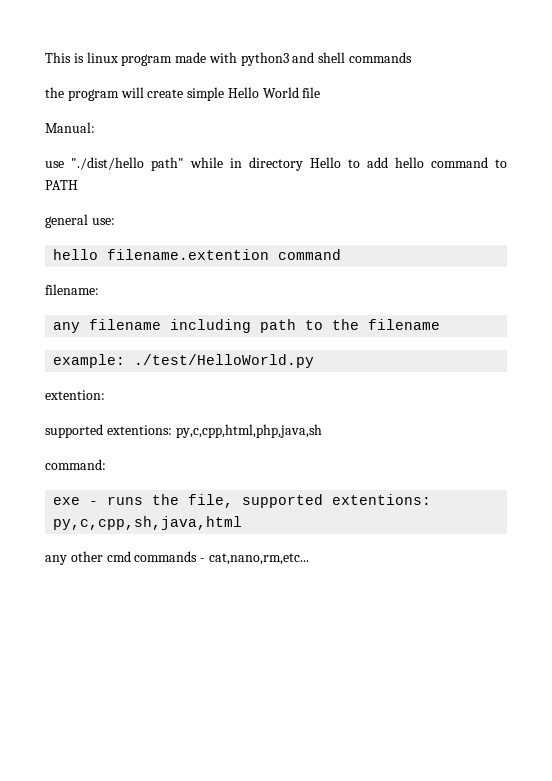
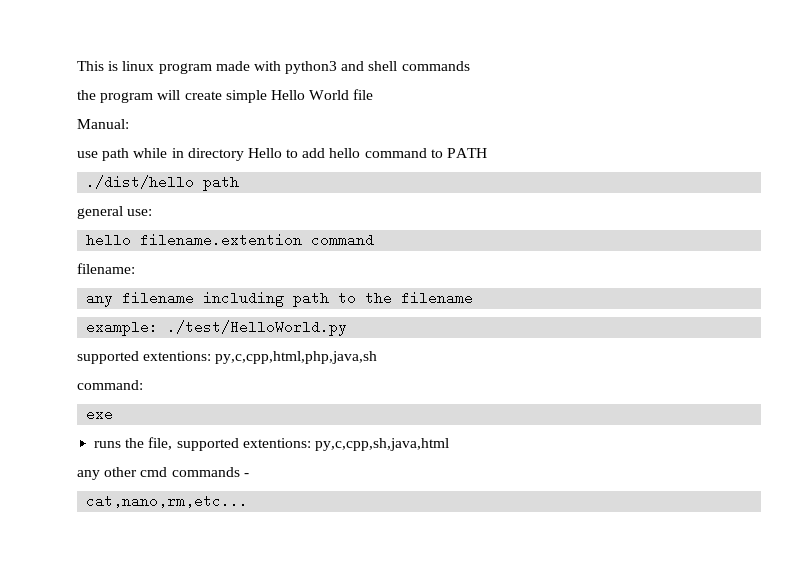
- use "./dist/hello path" while in directory Hello to add hello command to PATH
+ use path while in directory Hello to add hello command to PATH
+ ./dist/hello path
- extention:
- exe - runs the file, supported extentions: py,c,cpp,sh,java,html
+ exe
+ runs the file, supported extentions: py,c,cpp,sh,java,html
- any other cmd commands - cat,nano,rm,etc...
+ any other cmd commands -
+ cat,nano,rm,etc...

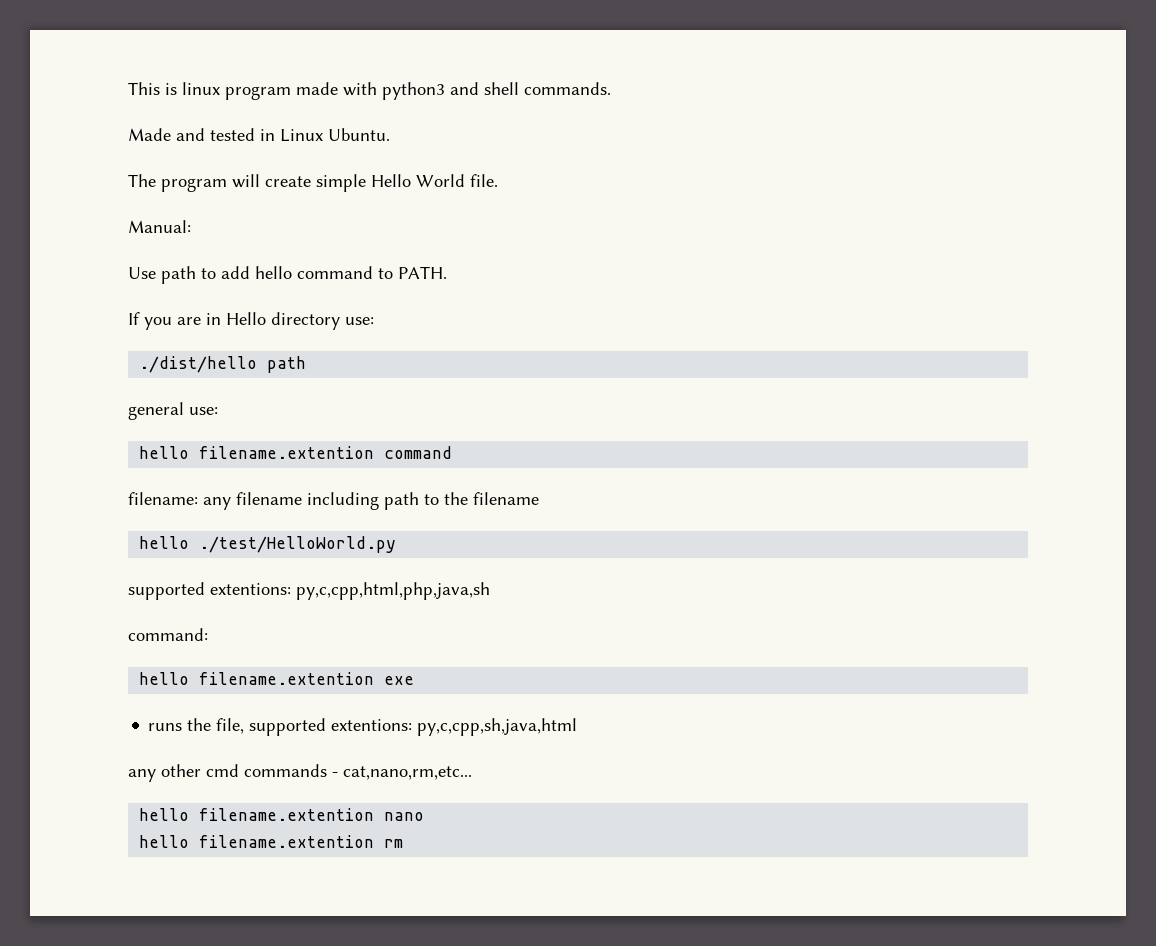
- This is linux program made with python3 and shell commands
- the program will create simple Hello World file
+ This is linux program made with python3 and shell commands.
+ Made and tested in Linux Ubuntu.
+ The program will create simple Hello World file.
- use path while in directory Hello to add hello command to PATH
+ Use path to add hello command to PATH.
+ If you are in Hello directory use:
- filename:
- any filename including path to the filename
+ filename: any filename including path to the filename
- example: ./test/HelloWorld.py
+ hello ./test/HelloWorld.py
- exe
+ hello filename.extention exe
- any other cmd commands -
- cat,nano,rm,etc...
+ any other cmd commands - cat,nano,rm,etc...
+ hello filename.extention nano
+ hello filename.extention rm

